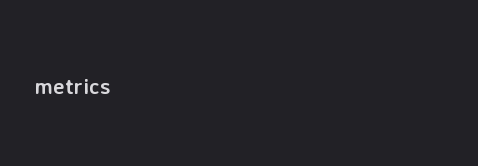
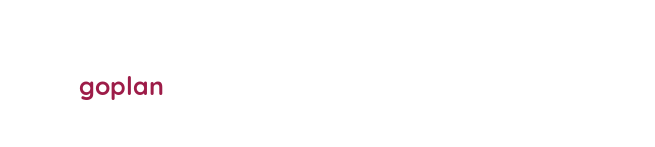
- metrics
+ goplan

